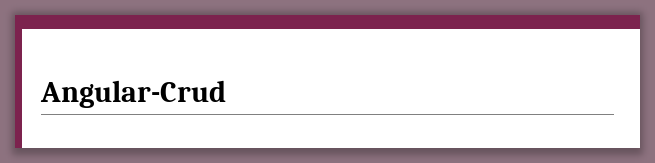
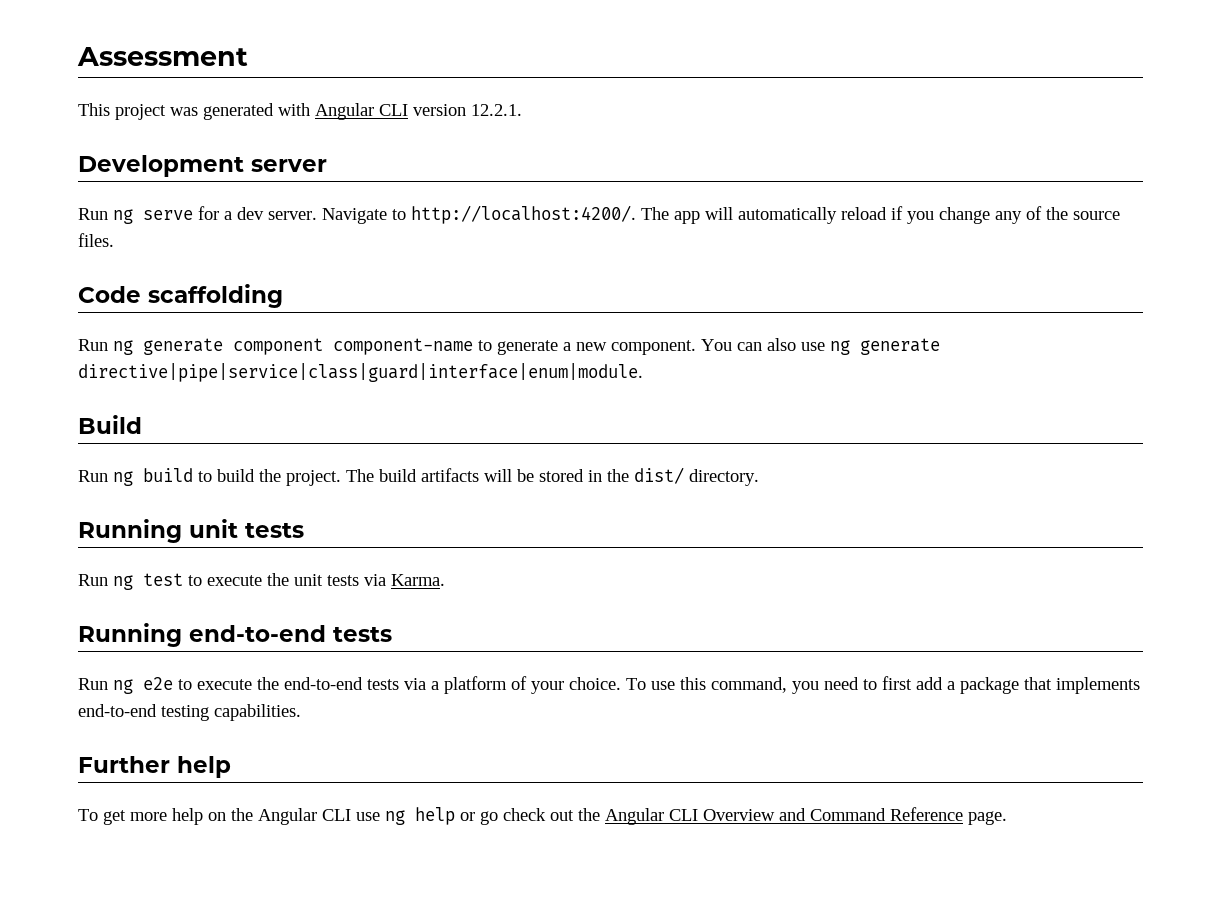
- Angular-Crud
+ Assessment
+ This project was generated with Angular CLI version 12.2.1.
+ Development server
+ Run ng serve for a dev server. Navigate to http://localhost:4200/. The app will automatically reload if you change any of the source files.
+ Code scaffolding
+ Run ng generate component component-name to generate a new component. You can also use ng generate directive|pipe|service|class|guard|interface|enum|module.
+ Build
+ Run ng build to build the project. The build artifacts will be stored in the dist/ directory.
+ Running unit tests
+ Run ng test to execute the unit tests via Karma.
+ Running end-to-end tests
+ Run ng e2e to execute the end-to-end tests via a platform of your choice. To use this command, you need to first add a package that implements end-to-end testing capabilities.
+ Further help
+ To get more help on the Angular CLI use ng help or go check out the Angular CLI Overview and Command Reference page.

